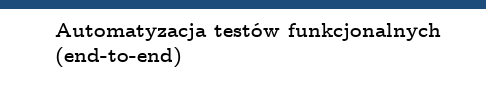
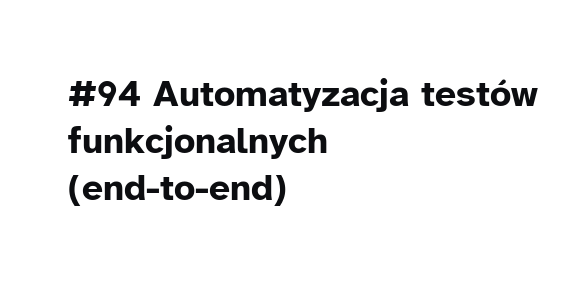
- Automatyzacja testów funkcjonalnych (end-to-end)
+ #94 Automatyzacja testów funkcjonalnych (end-to-end)

